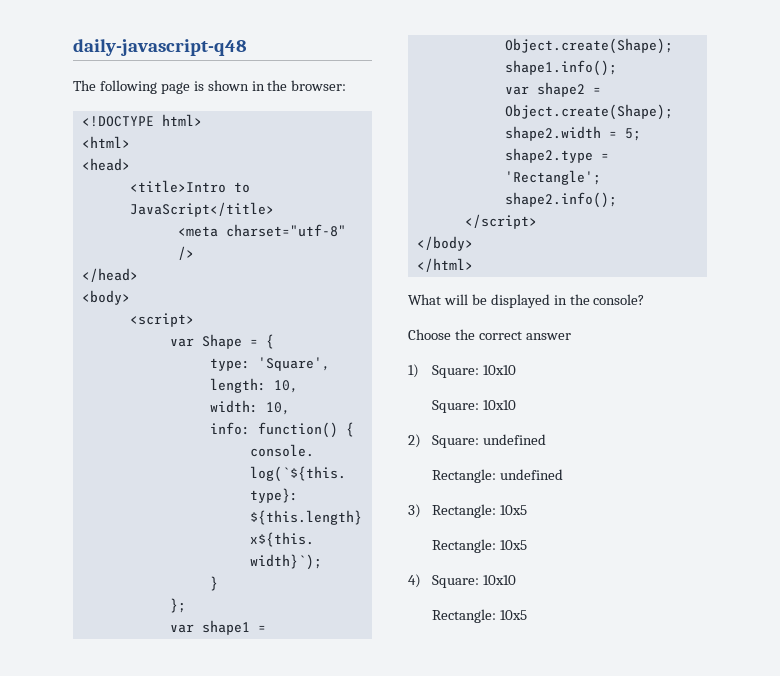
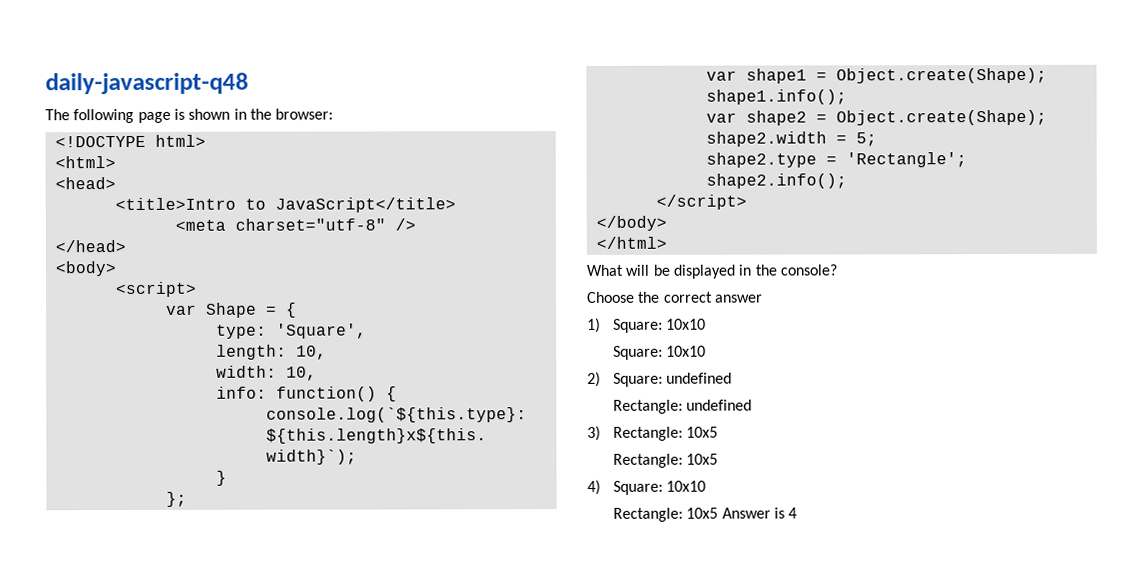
  4) Square: 10x10
- Rectangle: 10x5
+ Rectangle: 10x5 Answer is 4

